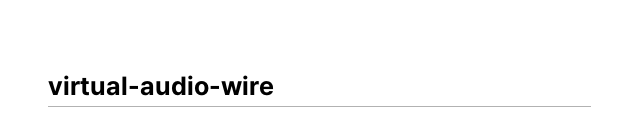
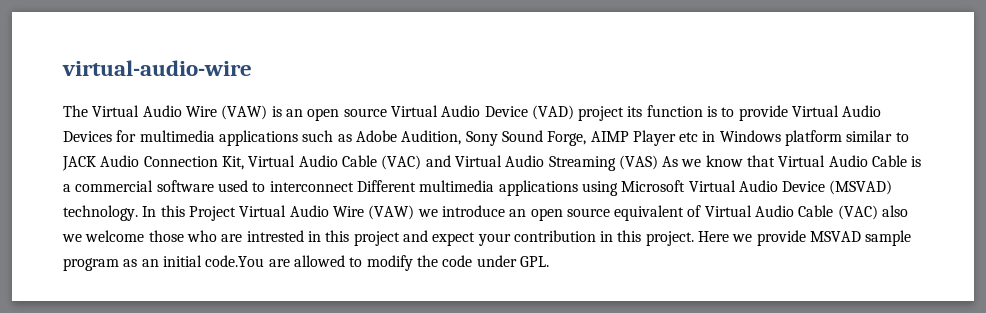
+ The Virtual Audio Wire (VAW) is an open source Virtual Audio Device (VAD) project its function is to provide Virtual Audio Devices for multimedia applications such as Adobe Audition, Sony Sound Forge, AIMP Player etc in Windows platform similar to JACK Audio Connection Kit, Virtual Audio Cable (VAC) and Virtual Audio Streaming (VAS) As we know that Virtual Audio Cable is a commercial software used to interconnect Different multimedia applications using Microsoft Virtual Audio Device (MSVAD) technology. In this Project Virtual Audio Wire (VAW) we introduce an open source equivalent of Virtual Audio Cable (VAC) also we welcome those who are intrested in this project and expect your contribution in this project. Here we provide MSVAD sample program as an initial code.You are allowed to modify the code under GPL.

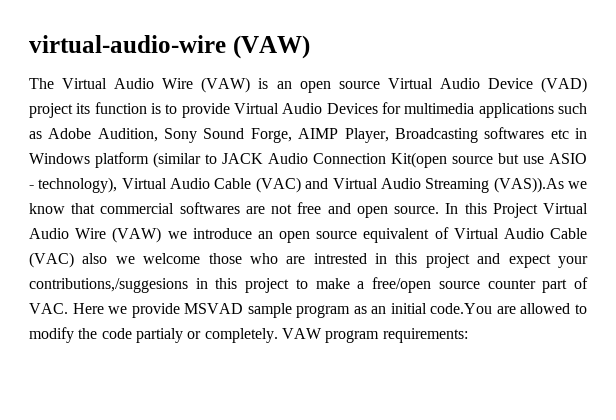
- virtual-audio-wire
+ virtual-audio-wire (VAW)
- The Virtual Audio Wire (VAW) is an open source Virtual Audio Device (VAD) project its function is to provide Virtual Audio Devices for multimedia applications such as Adobe Audition, Sony Sound Forge, AIMP Player etc in Windows platform similar to JACK Audio Connection Kit, Virtual Audio Cable (VAC) and Virtual Audio Streaming (VAS) As we know that Virtual Audio Cable is a commercial software used to interconnect Different multimedia applications using Microsoft Virtual Audio Device (MSVAD) technology.
+ The Virtual Audio Wire (VAW) is an open source Virtual Audio Device (VAD) project its function is to provide Virtual Audio Devices for multimedia applications such as Adobe Audition, Sony Sound Forge, AIMP Player, Broadcasting softwares etc in Windows platform (similar to JACK Audio Connection Kit(open source but use ASIO - technology), Virtual Audio Cable (VAC) and Virtual Audio Streaming (VAS)).As we know that commercial softwares are not free and open source.
- In this Project Virtual Audio Wire (VAW) we introduce an open source equivalent of Virtual Audio Cable (VAC) also we welcome those who are intrested in this project and expect your contribution in this project. Here we provide MSVAD sample program as an initial code.You are allowed to modify the code under GPL.
+ In this Project Virtual Audio Wire (VAW) we introduce an open source equivalent of Virtual Audio Cable (VAC) also we welcome those who are intrested in this project and expect your contributions,/suggesions in this project to make a free/open source counter part of VAC. Here we provide MSVAD sample program as an initial code.You are allowed to modify the code partialy or completely. VAW program requirements:

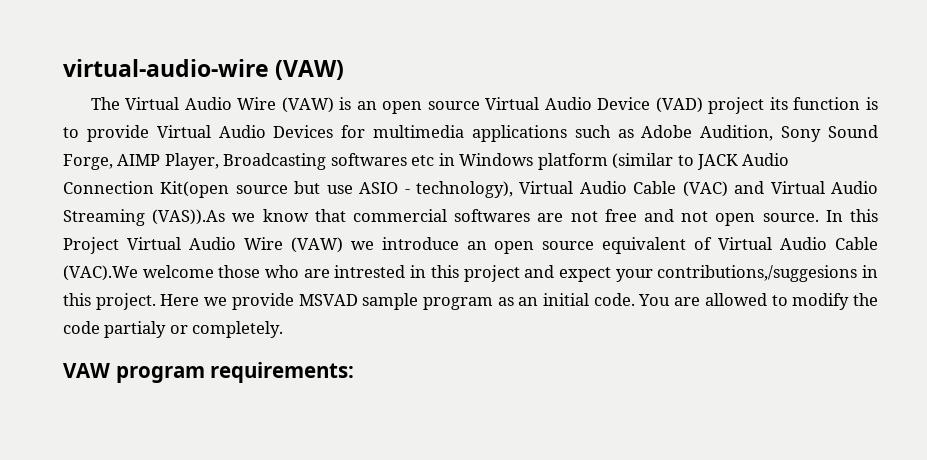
- The Virtual Audio Wire (VAW) is an open source Virtual Audio Device (VAD) project its function is to provide Virtual Audio Devices for multimedia applications such as Adobe Audition, Sony Sound Forge, AIMP Player, Broadcasting softwares etc in Windows platform (similar to JACK Audio Connection Kit(open source but use ASIO - technology), Virtual Audio Cable (VAC) and Virtual Audio Streaming (VAS)).As we know that commercial softwares are not free and open source.
+ The Virtual Audio Wire (VAW) is an open source Virtual Audio Device (VAD) project its function is to provide Virtual Audio Devices for multimedia applications such as Adobe Audition, Sony Sound Forge, AIMP Player, Broadcasting softwares etc in Windows platform (similar to JACK Audio Connection Kit(open source but use ASIO - technology), Virtual Audio Cable (VAC) and Virtual Audio Streaming (VAS)).As we know that commercial softwares are not free and not open source.
- In this Project Virtual Audio Wire (VAW) we introduce an open source equivalent of Virtual Audio Cable (VAC) also we welcome those who are intrested in this project and expect your contributions,/suggesions in this project to make a free/open source counter part of VAC. Here we provide MSVAD sample program as an initial code.You are allowed to modify the code partialy or completely. VAW program requirements:
+ In this Project Virtual Audio Wire (VAW) we introduce an open source equivalent of Virtual Audio Cable (VAC).We welcome those who are intrested in this project and expect your contributions,/suggesions in this project. Here we provide MSVAD sample program as an initial code. You are allowed to modify the code partialy or completely.
+ VAW program requirements:

